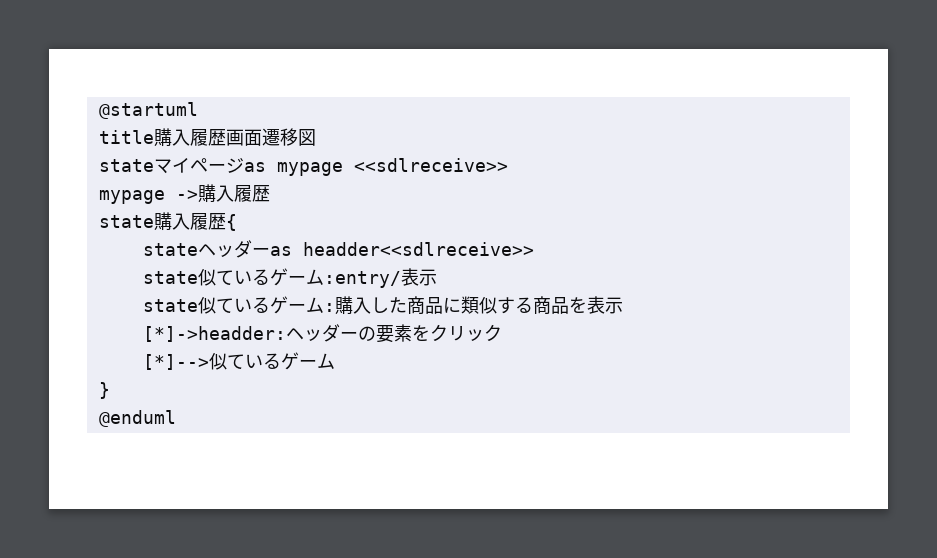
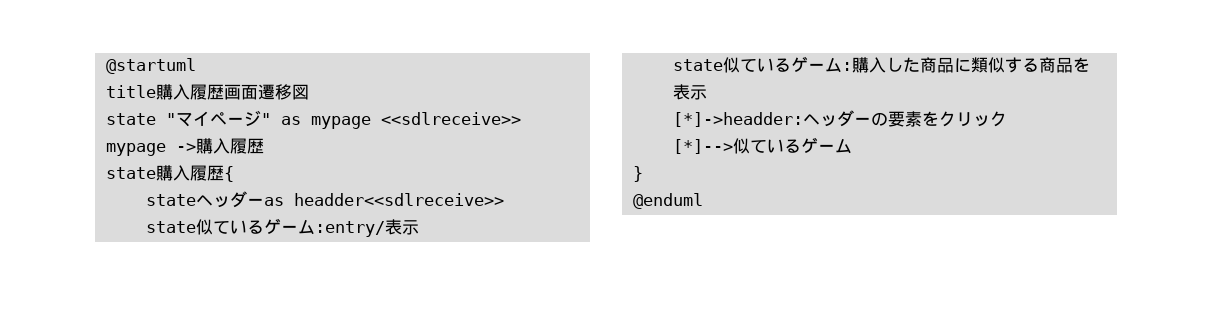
- stateマイページas mypage <<sdlreceive>>
+ state "マイページ" as mypage <<sdlreceive>>

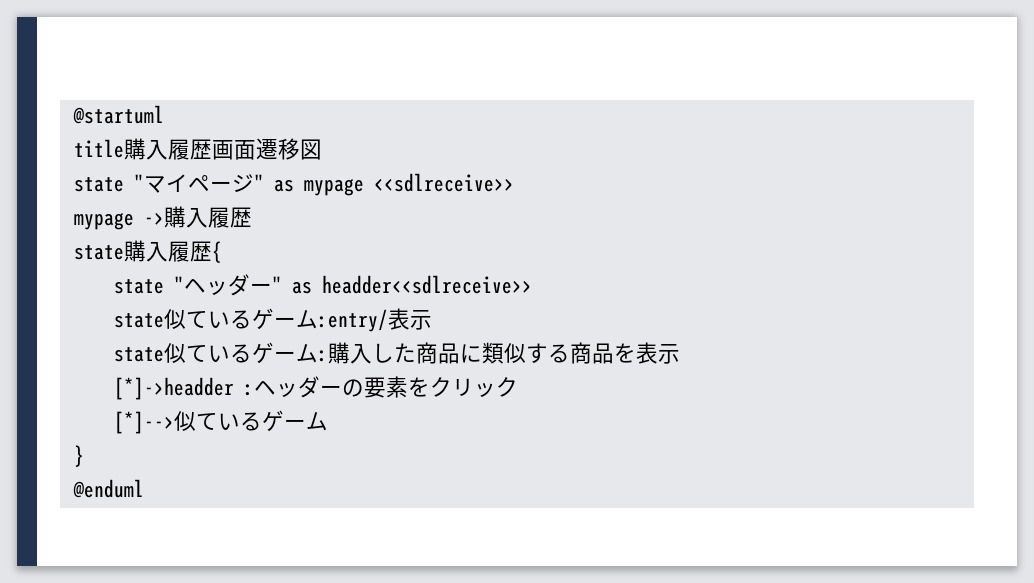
- stateヘッダーas headder<<sdlreceive>>
+ state "ヘッダー" as headder<<sdlreceive>>
- [*]->headder:ヘッダーの要素をクリック
+ [*]->headder :ヘッダーの要素をクリック

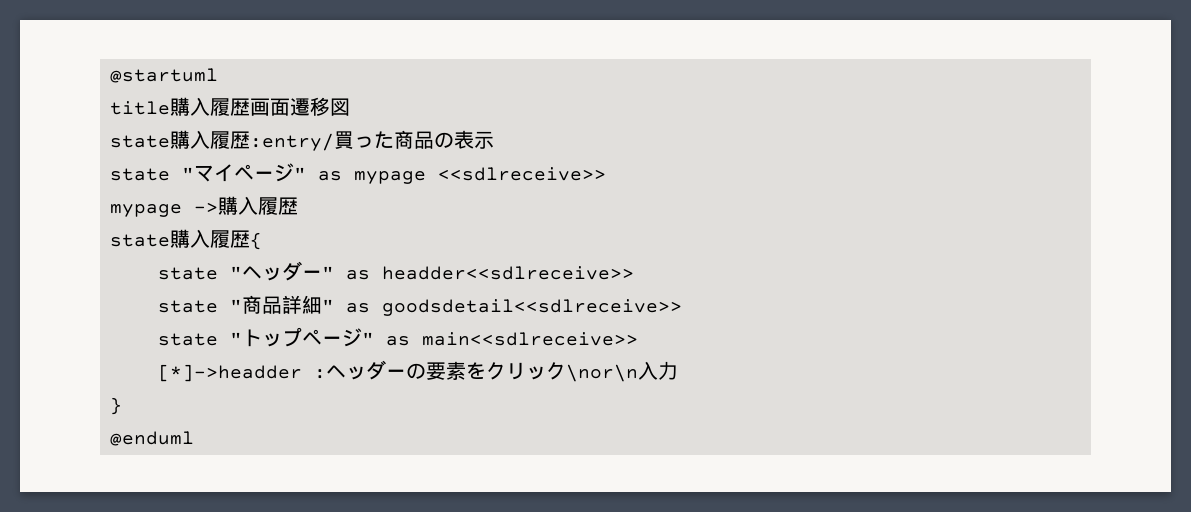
+ state購入履歴:entry/買った商品の表示
- state似ているゲーム:entry/表示
- state似ているゲーム:購入した商品に類似する商品を表示
+ state "商品詳細" as goodsdetail<<sdlreceive>>
+ state "トップページ" as main<<sdlreceive>>
- [*]->headder :ヘッダーの要素をクリック
- [*]-->似ているゲーム
+ [*]->headder :ヘッダーの要素をクリック\nor\n入力

